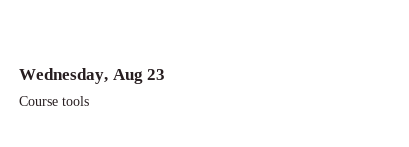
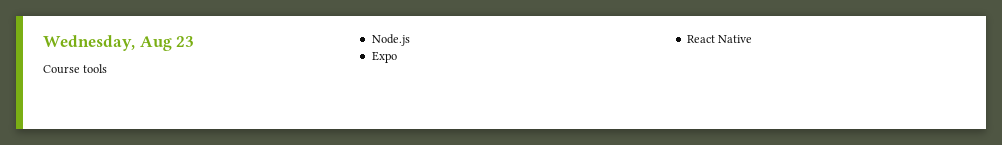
+ Node.js
+ Expo
+ React Native

